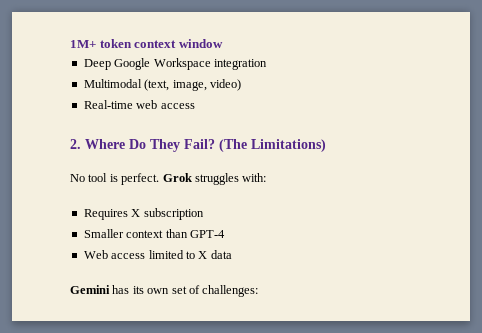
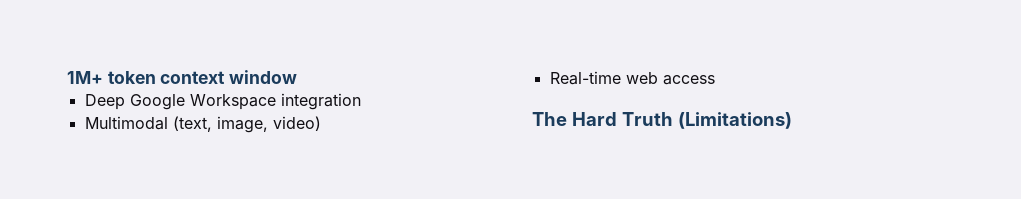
- 2. Where Do They Fail? (The Limitations)
- No tool is perfect. Grok struggles with:
- Requires X subscription
- Smaller context than GPT-4
- Web access limited to X data
- Gemini has its own set of challenges:
+ The Hard Truth (Limitations)

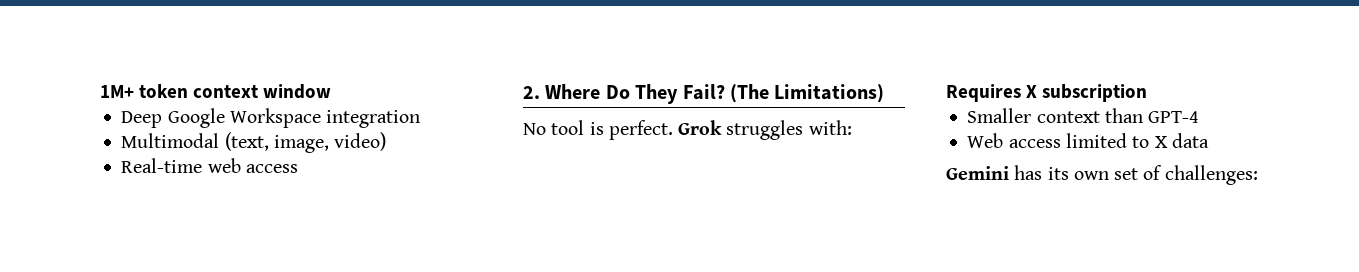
- The Hard Truth (Limitations)
+ 2. Where Do They Fail? (The Limitations)
+ No tool is perfect. Grok struggles with:
+ Requires X subscription
+ Smaller context than GPT-4
+ Web access limited to X data
+ Gemini has its own set of challenges:

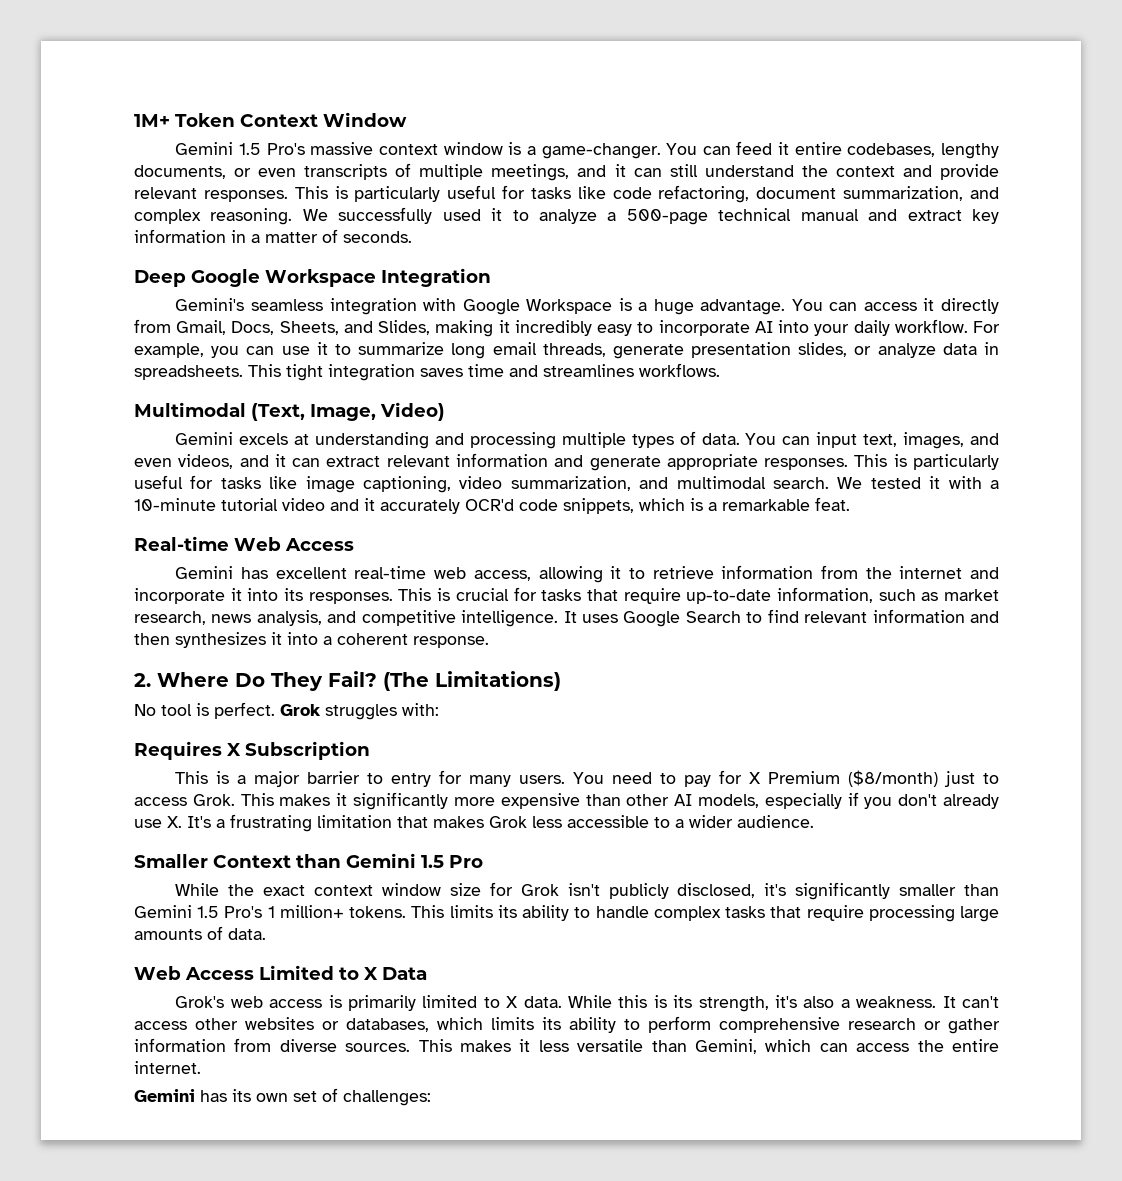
- 1M+ token context window
- Deep Google Workspace integration
- Multimodal (text, image, video)
- Real-time web access
+ 1M+ Token Context Window
+ Gemini 1.5 Pro's massive context window is a game-changer. You can feed it entire codebases, lengthy documents, or even transcripts of multiple meetings, and it can still understand the context and provide relevant responses. This is particularly useful for tasks like code refactoring, document summarization, and complex reasoning. We successfully used it to analyze a 500-page technical manual and extract key information in a matter of seconds.
+ Deep Google Workspace Integration
+ Gemini's seamless integration with Google Workspace is a huge advantage. You can access it directly from Gmail, Docs, Sheets, and Slides, making it incredibly easy to incorporate AI into your daily workflow. For example, you can use it to summarize long email threads, generate presentation slides, or analyze data in spreadsheets. This tight integration saves time and streamlines workflows.
+ Multimodal (Text, Image, Video)
+ Gemini excels at understanding and processing multiple types of data. You can input text, images, and even videos, and it can extract relevant information and generate appropriate responses. This is particularly useful for tasks like image captioning, video summarization, and multimodal search. We tested it with a 10-minute tutorial video and it accurately OCR'd code snippets, which is a remarkable feat.
+ Real-time Web Access
+ Gemini has excellent real-time web access, allowing it to retrieve information from the internet and incorporate it into its responses. This is crucial for tasks that require up-to-date information, such as market research, news analysis, and competitive intelligence. It uses Google Search to find relevant information and then synthesizes it into a coherent response.
- Requires X subscription
- Smaller context than GPT-4
- Web access limited to X data
+ Requires X Subscription
+ This is a major barrier to entry for many users. You need to pay for X Premium ($8/month) just to access Grok. This makes it significantly more expensive than other AI models, especially if you don't already use X. It's a frustrating limitation that makes Grok less accessible to a wider audience.
+ Smaller Context than Gemini 1.5 Pro
+ While the exact context window size for Grok isn't publicly disclosed, it's significantly smaller than Gemini 1.5 Pro's 1 million+ tokens. This limits its ability to handle complex tasks that require processing large amounts of data.
+ Web Access Limited to X Data
+ Grok's web access is primarily limited to X data. While this is its strength, it's also a weakness. It can't access other websites or databases, which limits its ability to perform comprehensive research or gather information from diverse sources. This makes it less versatile than Gemini, which can access the entire internet.

